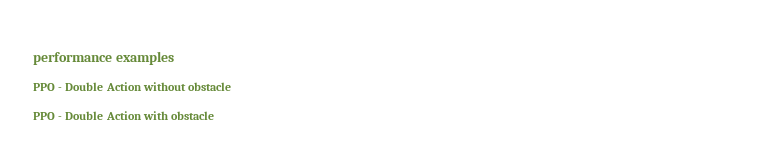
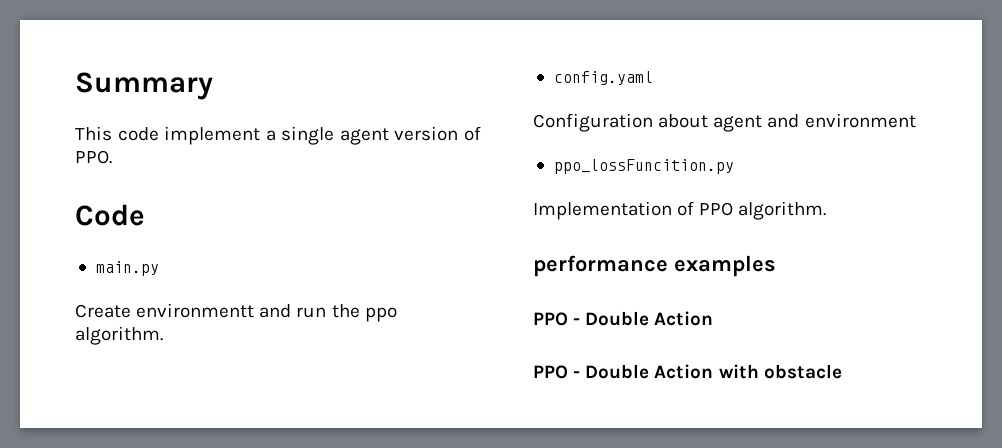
+ Summary
+ This code implement a single agent version of PPO.
+ Code
+ main.py
+ Create environmentt and run the ppo algorithm.
+ config.yaml
+ Configuration about agent and environment
+ ppo_lossFuncition.py
+ Implementation of PPO algorithm.
  performance examples
- PPO - Double Action without obstacle
+ PPO - Double Action

